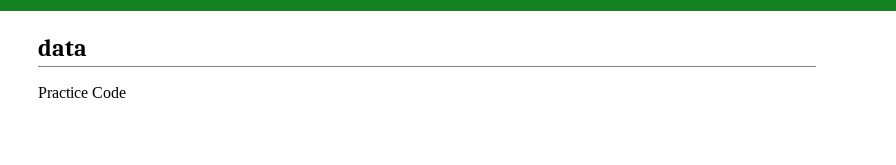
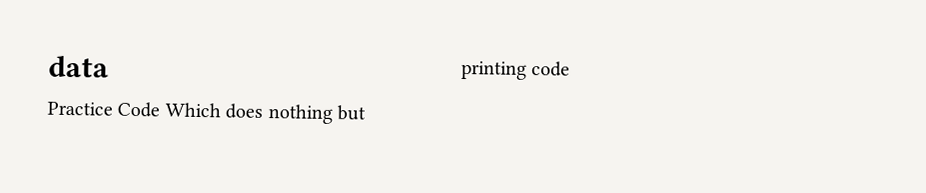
- Practice Code
+ Practice Code Which does nothing but printing code

